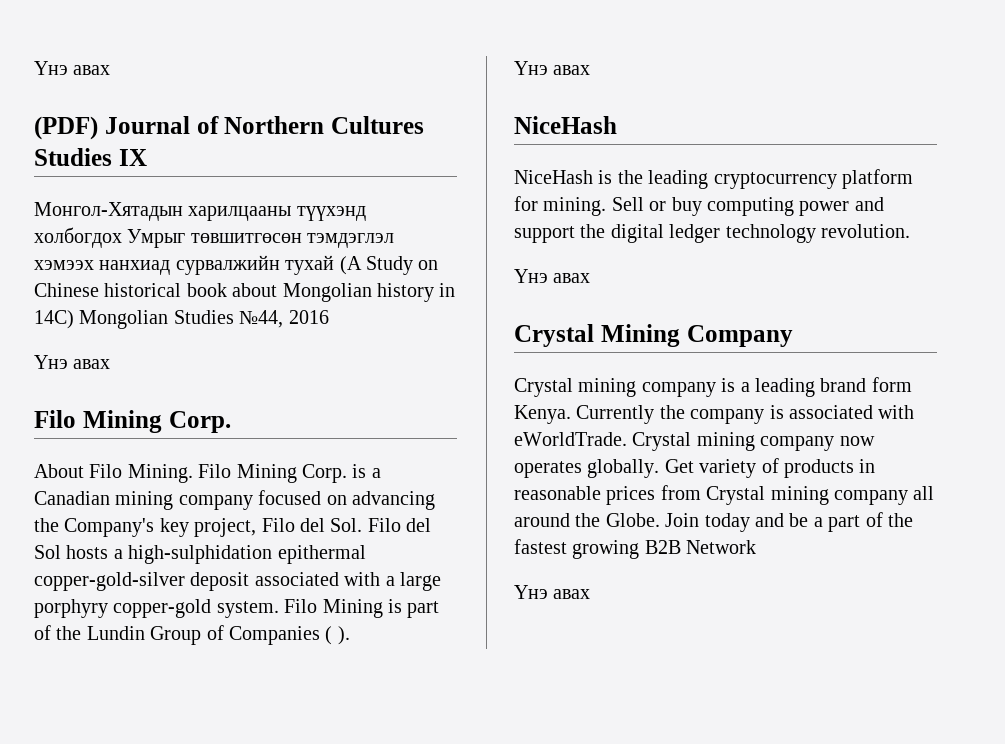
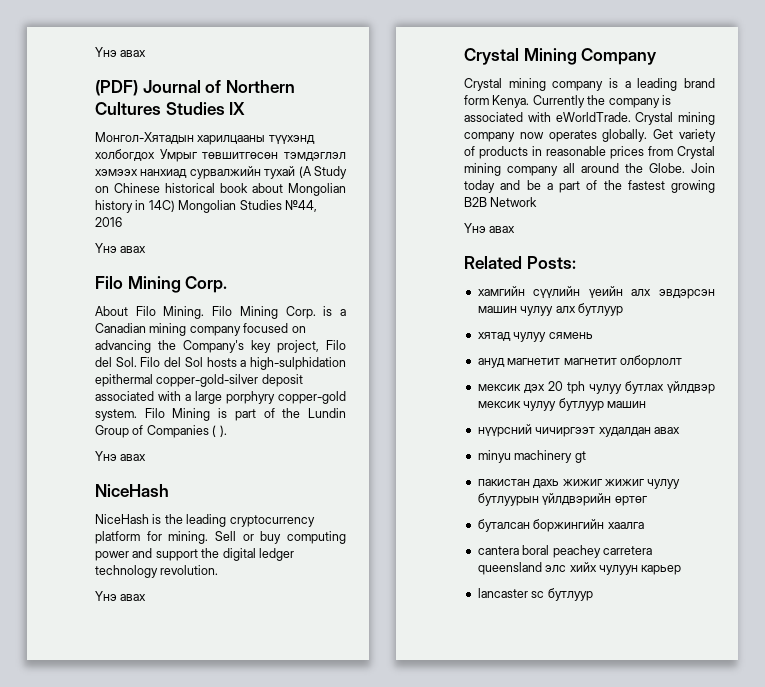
+ Related Posts:
+ хамгийн сүүлийн үеийн алх эвдэрсэн машин чулуу алх бутлуур
+ хятад чулуу сямень
+ ануд магнетит магнетит олборлолт
+ мексик дэх 20 tph чулуу бутлах үйлдвэр мексик чулуу бутлуур машин
+ нүүрсний чичиргээт худалдан авах
+ minyu machinery gt
+ пакистан дахь жижиг жижиг чулуу бутлуурын үйлдвэрийн өртөг
+ буталсан боржингийн хаалга
+ cantera boral peachey carretera queensland элс хийх чулуун карьер
+ lancaster sc бутлуур

